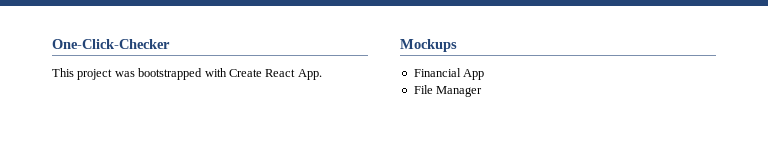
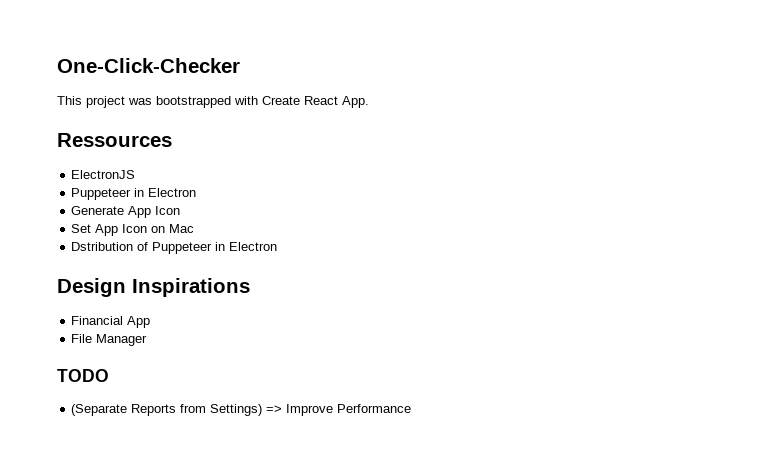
- Mockups
+ Ressources
+ ElectronJS
+ Puppeteer in Electron
+ Generate App Icon
+ Set App Icon on Mac
+ Dstribution of Puppeteer in Electron
+ Design Inspirations
  Financial App
  File Manager
+ TODO
+ (Separate Reports from Settings) => Improve Performance

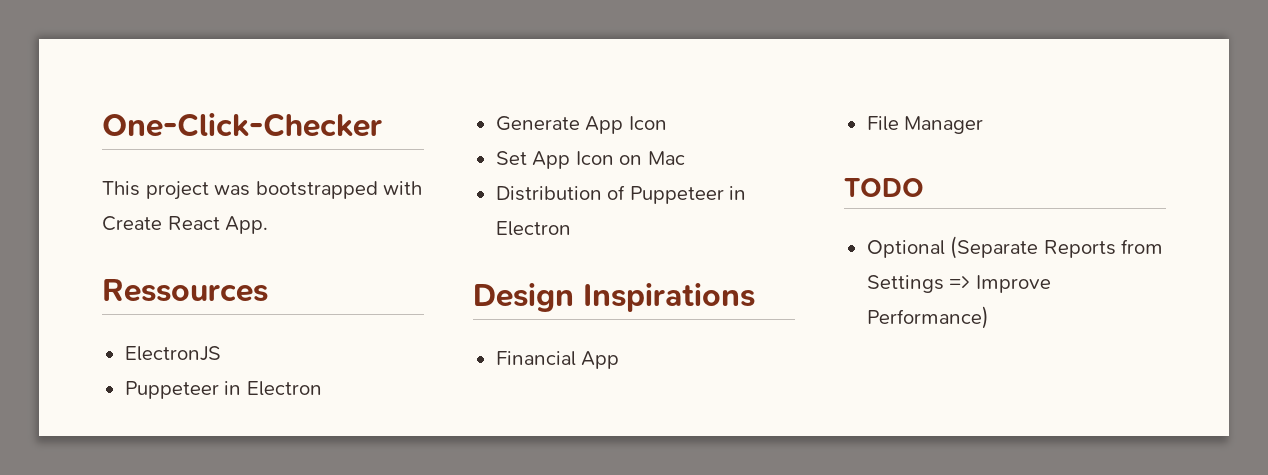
- Dstribution of Puppeteer in Electron
+ Distribution of Puppeteer in Electron
- (Separate Reports from Settings) => Improve Performance
+ Optional (Separate Reports from Settings => Improve Performance)

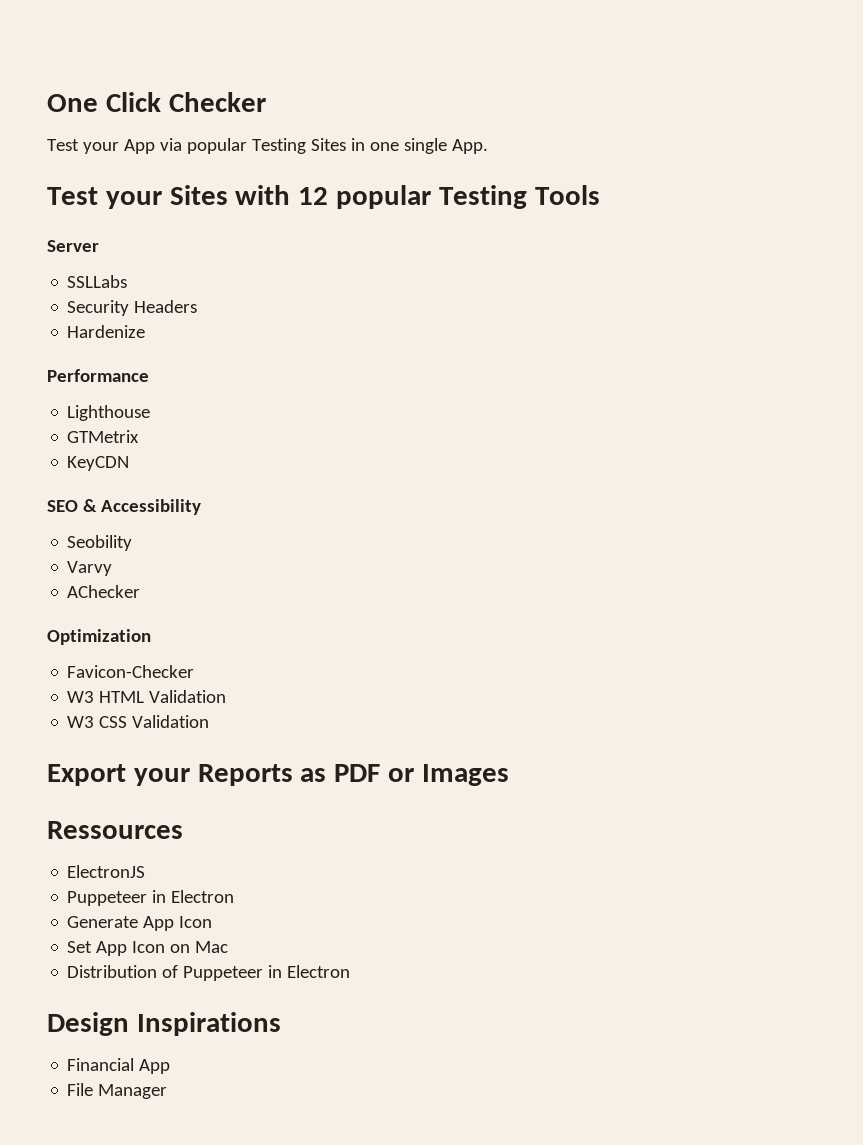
- One-Click-Checker
- This project was bootstrapped with Create React App.
+ One Click Checker
+ Test your App via popular Testing Sites in one single App.
+ Test your Sites with 12 popular Testing Tools
+ Server
+ SSLLabs
+ Security Headers
+ Hardenize
+ Performance
+ Lighthouse
+ GTMetrix
+ KeyCDN
+ SEO & Accessibility
+ Seobility
+ Varvy
+ AChecker
+ Optimization
+ Favicon-Checker
+ W3 HTML Validation
+ W3 CSS Validation
+ Export your Reports as PDF or Images
- TODO
- Optional (Separate Reports from Settings => Improve Performance)

